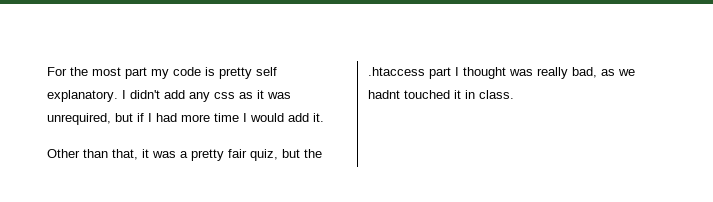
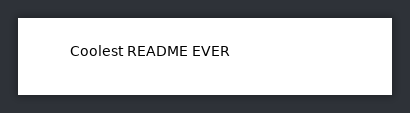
- For the most part my code is pretty self explanatory. I didn't add any css as it was unrequired, but if I had more time I would add it.
- Other than that, it was a pretty fair quiz, but the .htaccess part I thought was really bad, as we hadnt touched it in class.
+ Coolest README EVER

